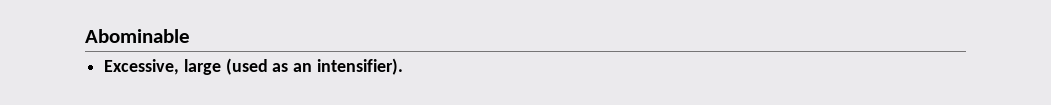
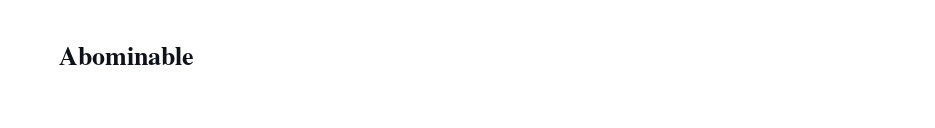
- Excessive, large (used as an intensifier).

